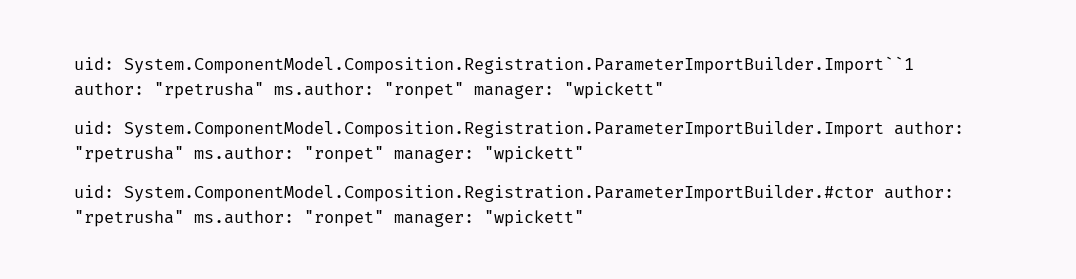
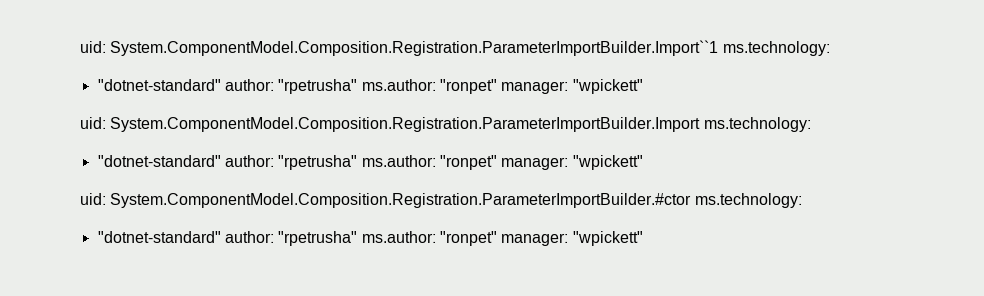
- uid: System.ComponentModel.Composition.Registration.ParameterImportBuilder.Import``1 author: "rpetrusha" ms.author: "ronpet" manager: "wpickett"
+ uid: System.ComponentModel.Composition.Registration.ParameterImportBuilder.Import``1 ms.technology:
+ "dotnet-standard" author: "rpetrusha" ms.author: "ronpet" manager: "wpickett"
- uid: System.ComponentModel.Composition.Registration.ParameterImportBuilder.Import author: "rpetrusha" ms.author: "ronpet" manager: "wpickett"
+ uid: System.ComponentModel.Composition.Registration.ParameterImportBuilder.Import ms.technology:
+ "dotnet-standard" author: "rpetrusha" ms.author: "ronpet" manager: "wpickett"
- uid: System.ComponentModel.Composition.Registration.ParameterImportBuilder.#ctor author: "rpetrusha" ms.author: "ronpet" manager: "wpickett"
+ uid: System.ComponentModel.Composition.Registration.ParameterImportBuilder.#ctor ms.technology:
+ "dotnet-standard" author: "rpetrusha" ms.author: "ronpet" manager: "wpickett"

